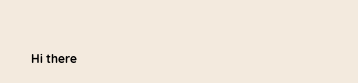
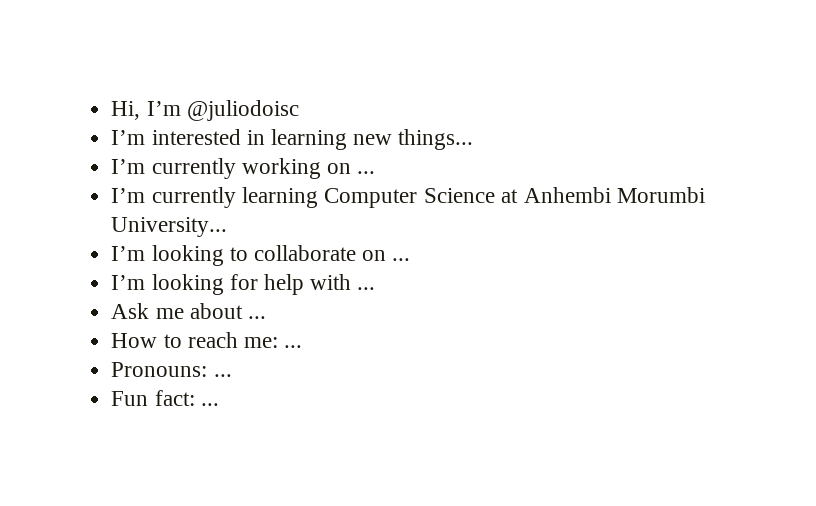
- Hi there
+ Hi, I’m @juliodoisc
+ I’m interested in learning new things...
+ I’m currently working on ...
+ I’m currently learning Computer Science at Anhembi Morumbi University...
+ I’m looking to collaborate on ...
+ I’m looking for help with ...
+ Ask me about ...
+ How to reach me: ...
+ Pronouns: ...
+ Fun fact: ...

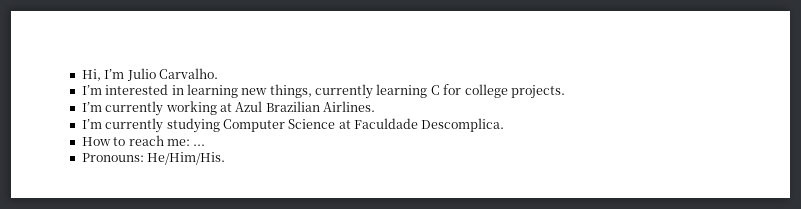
- Hi, I’m @juliodoisc
+ Hi, I’m Julio Carvalho.
- I’m interested in learning new things...
+ I’m interested in learning new things, currently learning C for college projects.
- I’m currently working on ...
- I’m currently learning Computer Science at Anhembi Morumbi University...
- I’m looking to collaborate on ...
- I’m looking for help with ...
- Ask me about ...
+ I’m currently working at Azul Brazilian Airlines.
+ I’m currently studying Computer Science at Faculdade Descomplica.
- Pronouns: ...
- Fun fact: ...
+ Pronouns: He/Him/His.

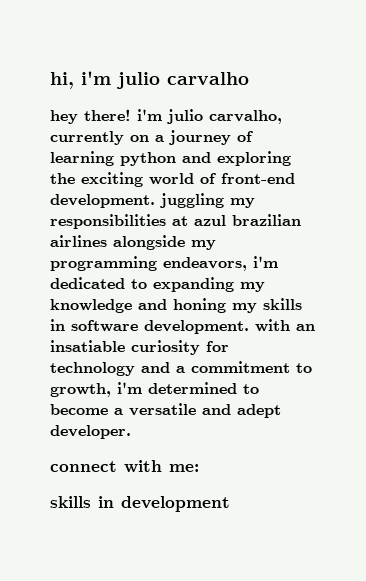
- Hi, I’m Julio Carvalho.
- I’m interested in learning new things, currently learning C for college projects.
- I’m currently working at Azul Brazilian Airlines.
- I’m currently studying Computer Science at Faculdade Descomplica.
- How to reach me: ...
- Pronouns: He/Him/His.
+ hi, i'm julio carvalho
+ hey there! i'm julio carvalho, currently on a journey of learning python and exploring the exciting world of front-end development. juggling my responsibilities at azul brazilian airlines alongside my programming endeavors, i'm dedicated to expanding my knowledge and honing my skills in software development. with an insatiable curiosity for technology and a commitment to growth, i'm determined to become a versatile and adept developer.
+ connect with me:
+ skills in development

